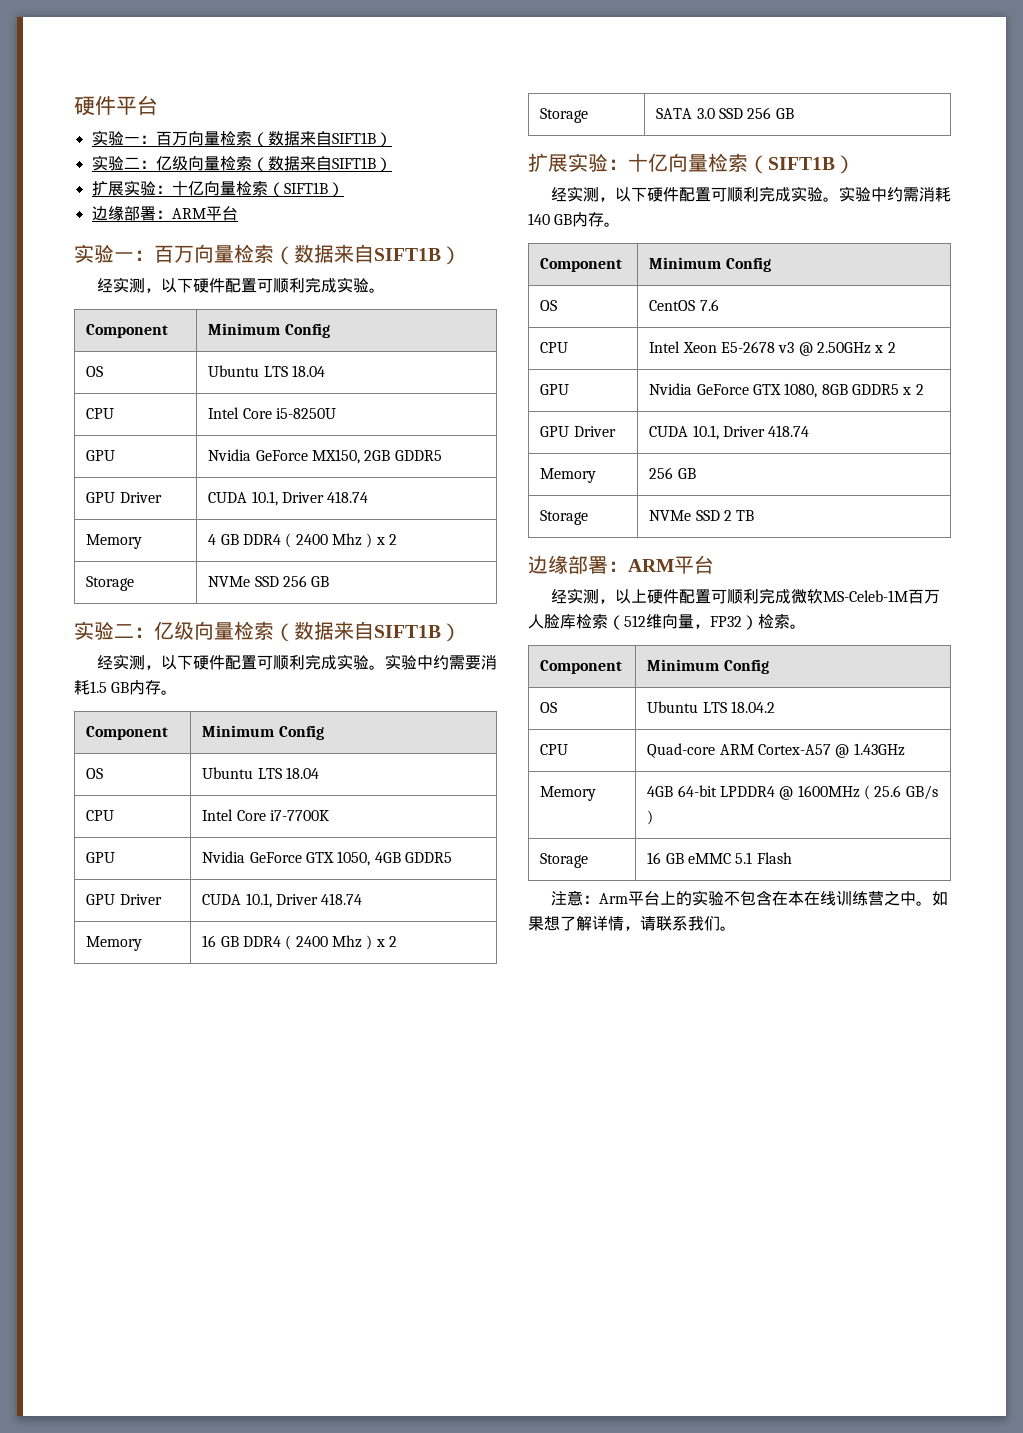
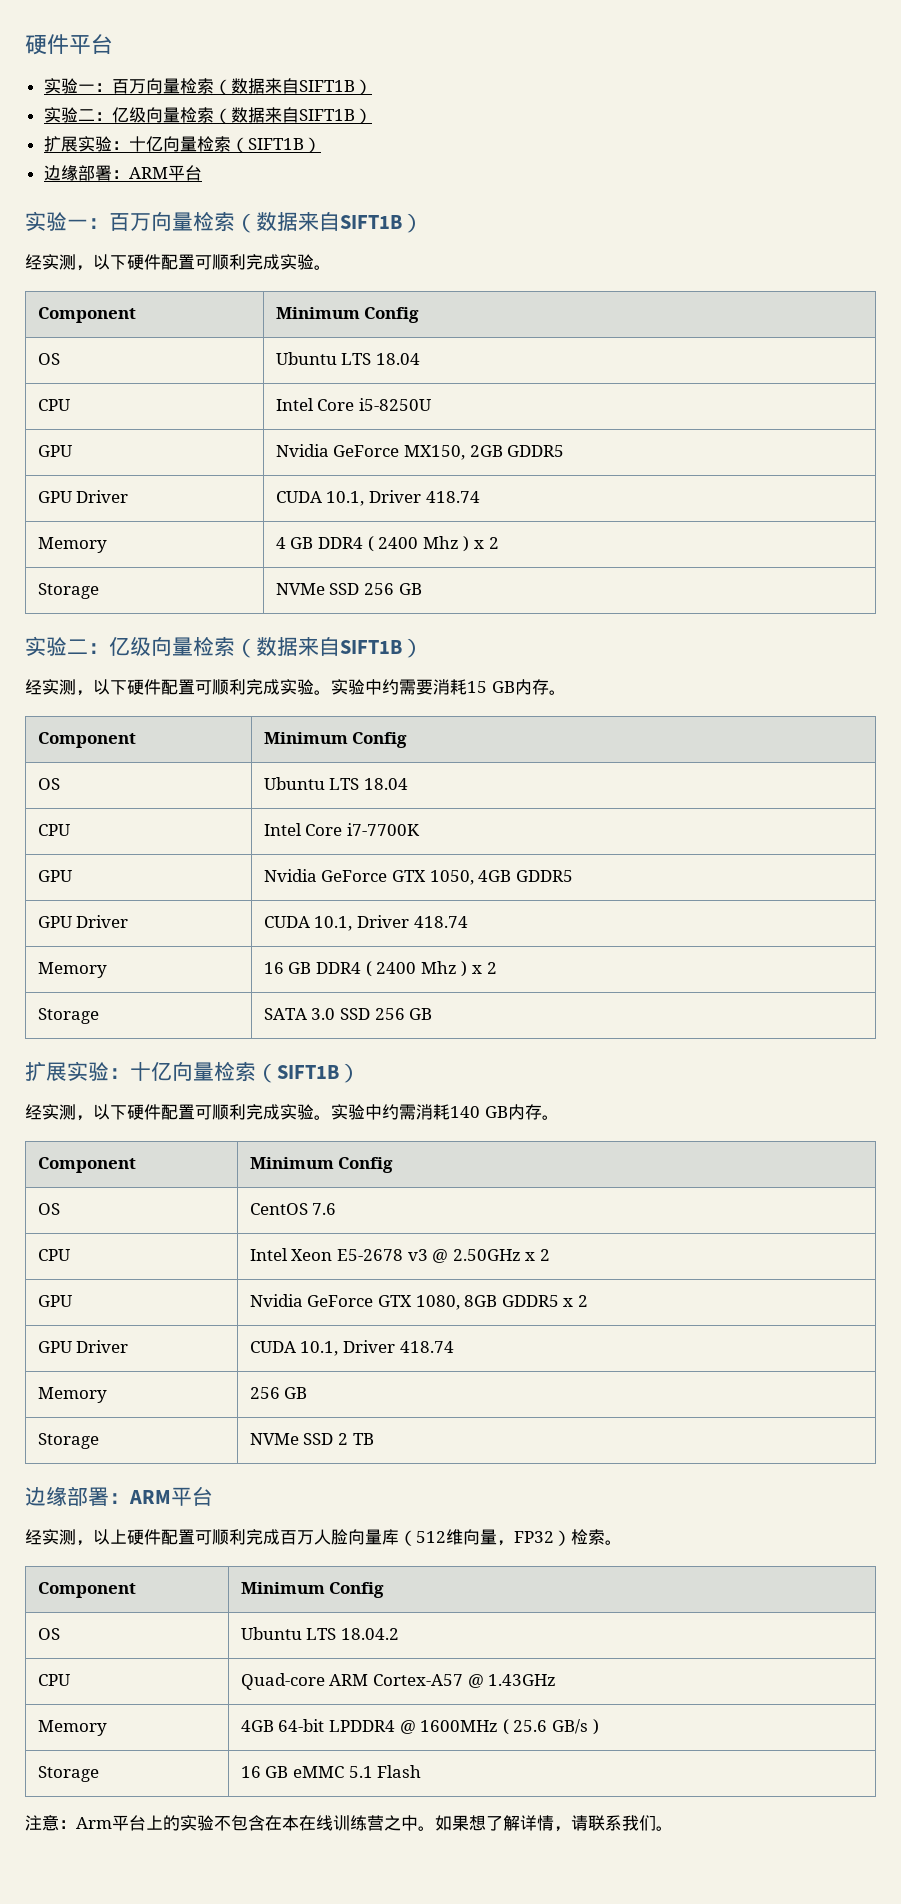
- 实验中约需要消耗1.5 GB内存。
+ 实验中约需要消耗15 GB内存。
- 经实测，以上硬件配置可顺利完成微软MS-Celeb-1M百万人脸库检索（512维向量，FP32）检索。
+ 经实测，以上硬件配置可顺利完成百万人脸向量库（512维向量，FP32）检索。

